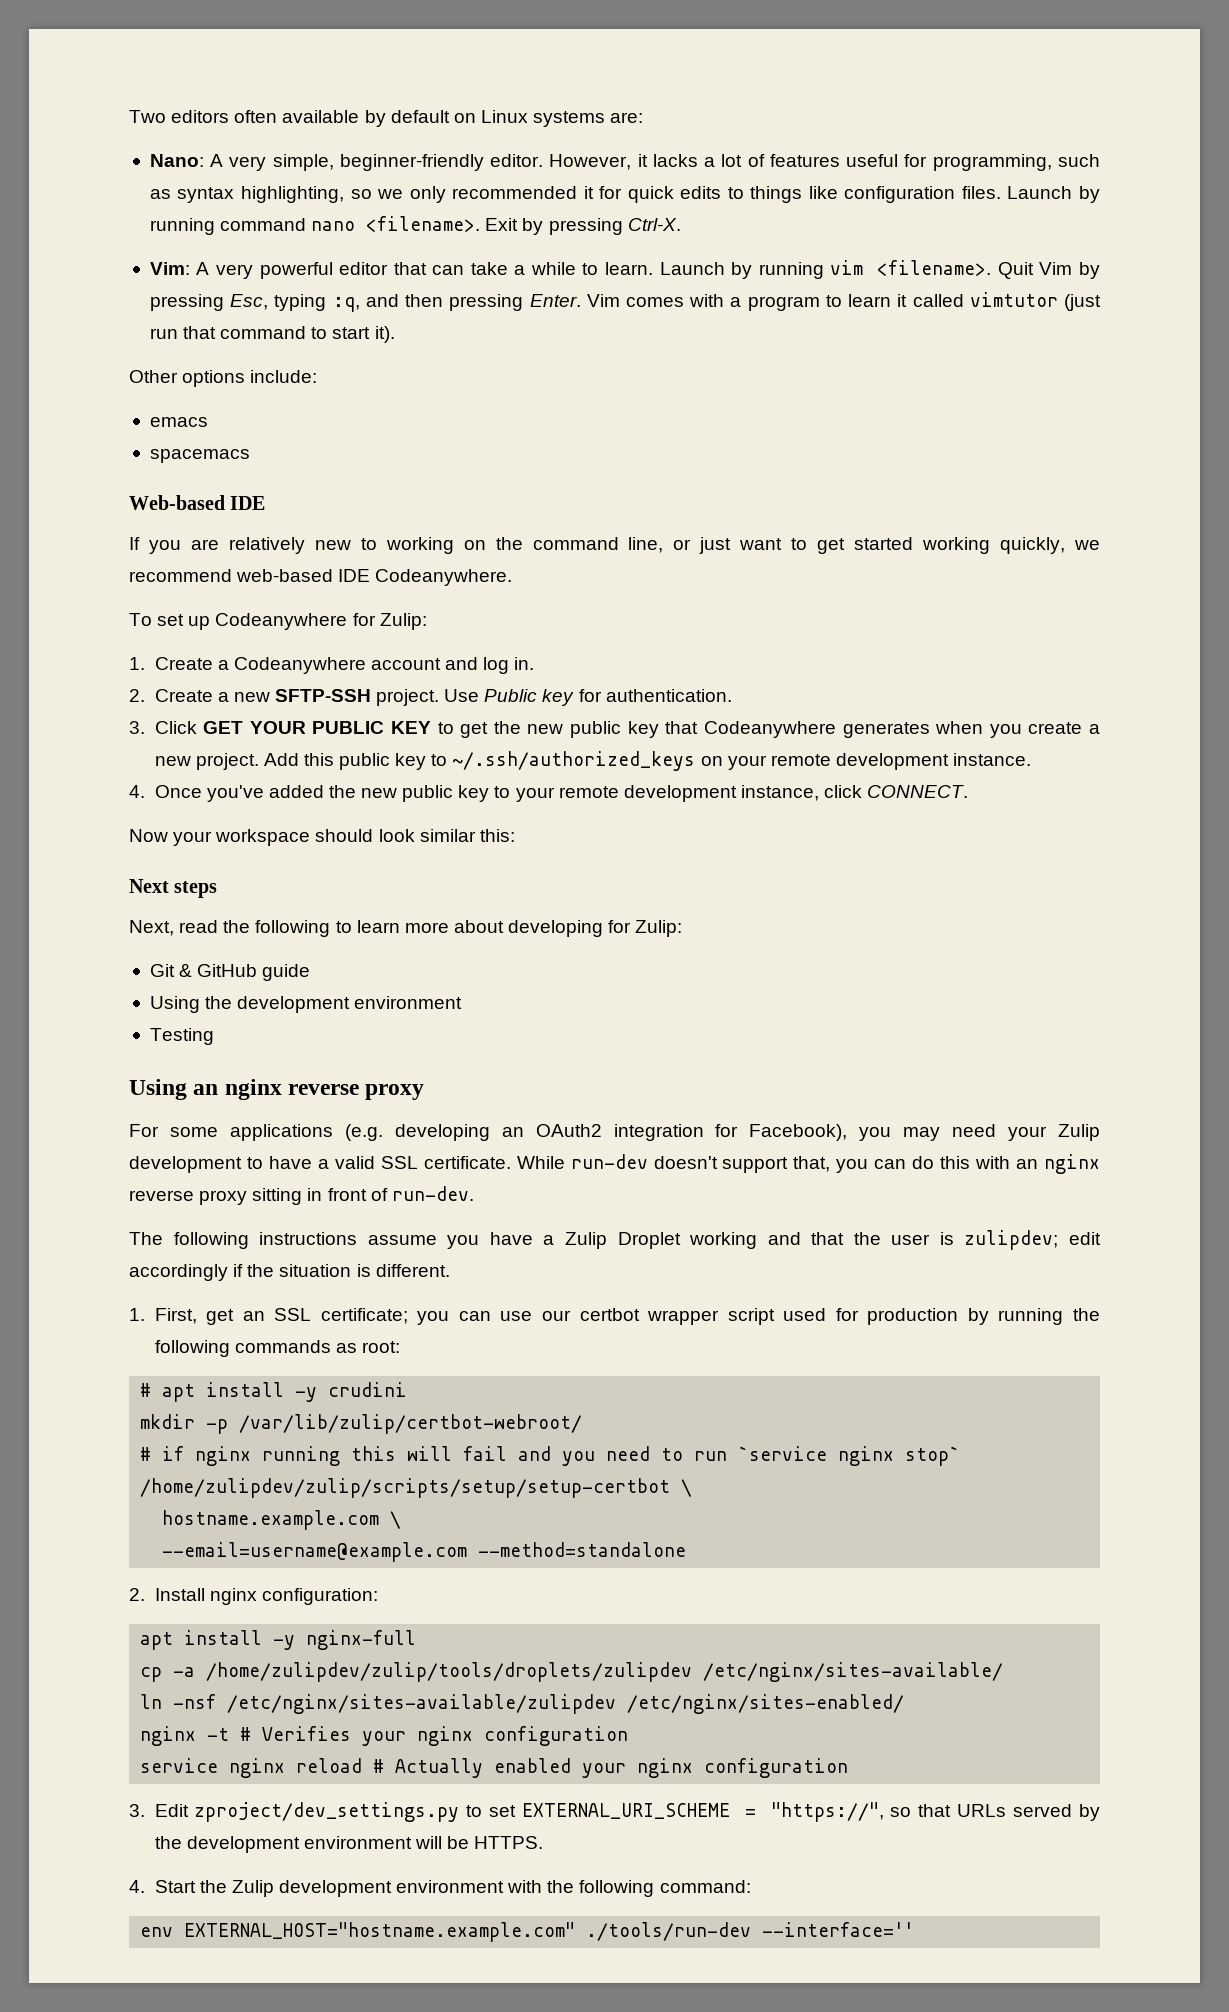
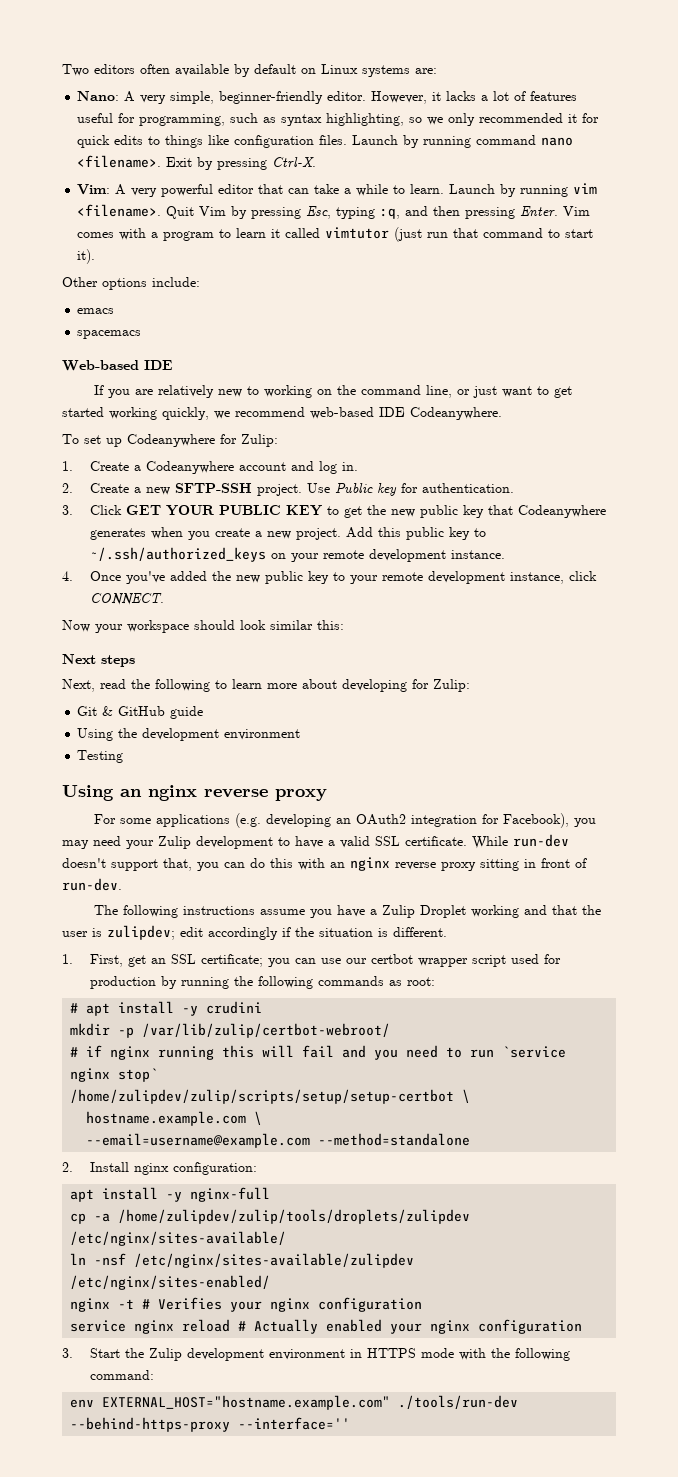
- 3. Edit zproject/dev_settings.py to set EXTERNAL_URI_SCHEME = "https://", so that URLs served by the development environment will be HTTPS.
- 4. Start the Zulip development environment with the following command:
+ 3. Start the Zulip development environment in HTTPS mode with the following command:
- env EXTERNAL_HOST="hostname.example.com" ./tools/run-dev --interface=''
+ env EXTERNAL_HOST="hostname.example.com" ./tools/run-dev --behind-https-proxy --interface=''

